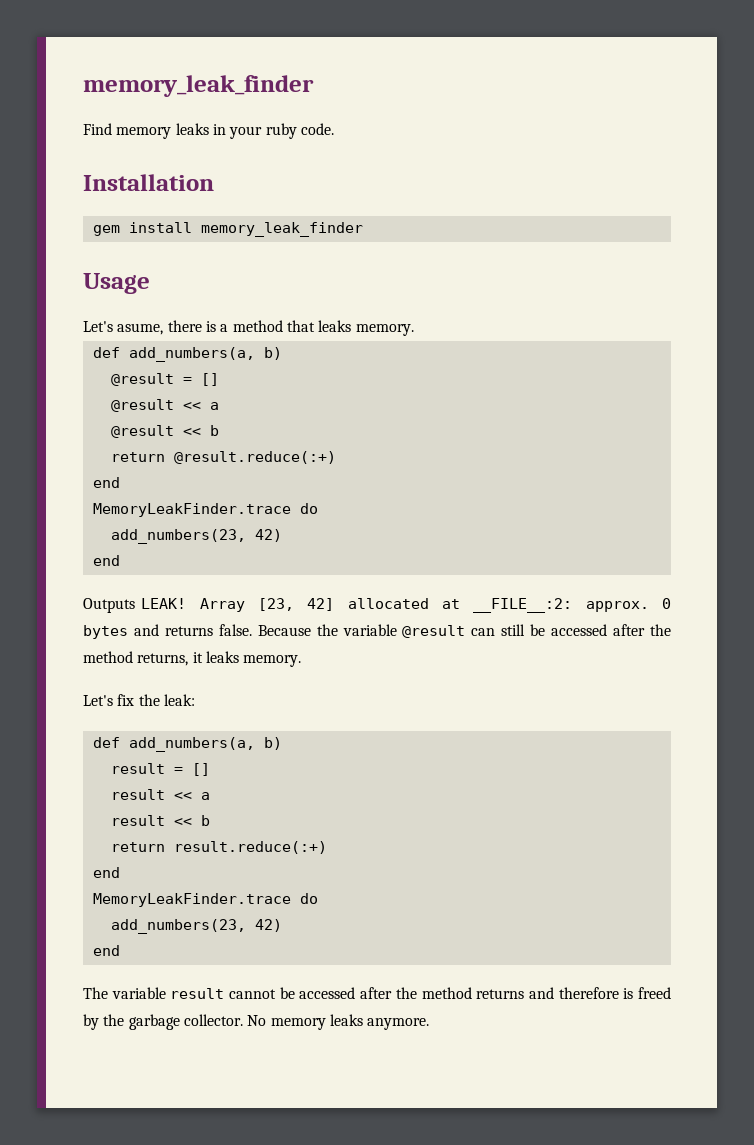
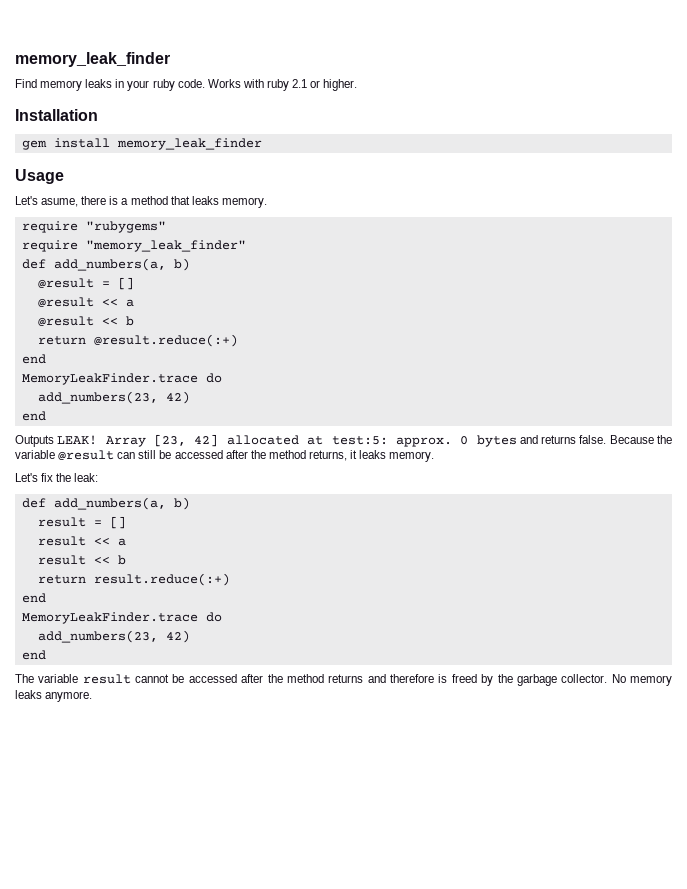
+ Works with ruby 2.1 or higher.
+ require "rubygems"
+ require "memory_leak_finder"
- Array [23, 42] allocated at __FILE__:2: approx. 0 bytes and returns false.
+ Array [23, 42] allocated at test:5: approx. 0 bytes and returns false.

